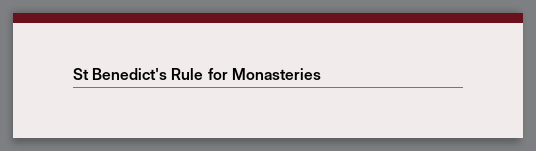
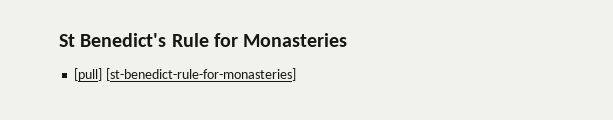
+ [pull] [st-benedict-rule-for-monasteries]

